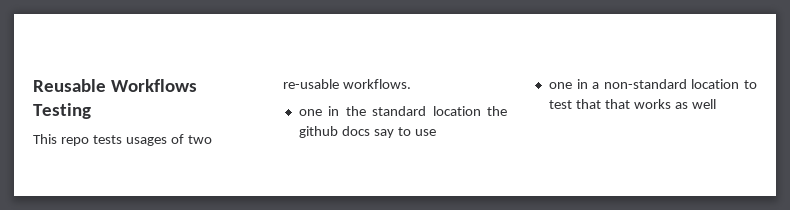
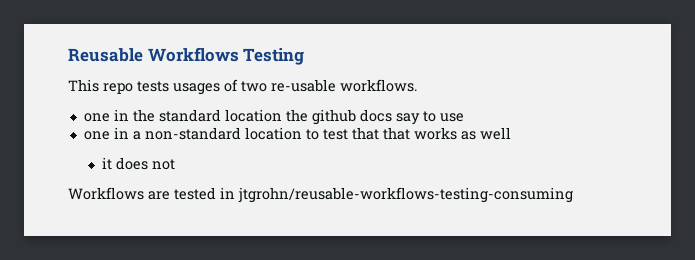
+ it does not
+ Workflows are tested in jtgrohn/reusable-workflows-testing-consuming

